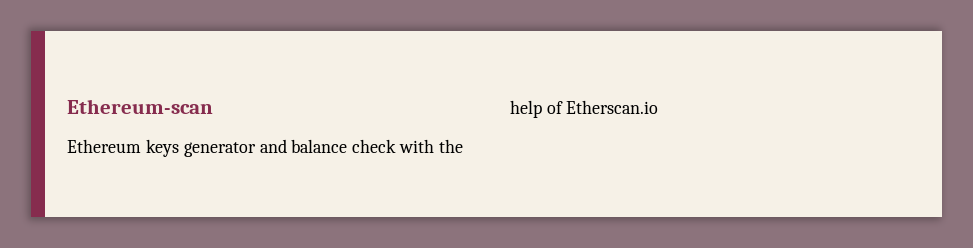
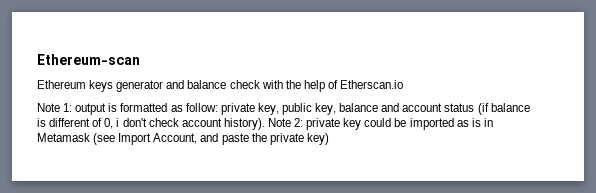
+ Note 1: output is formatted as follow: private key, public key, balance and account status (if balance is different of 0, i don't check account history). Note 2: private key could be imported as is in Metamask (see Import Account, and paste the private key)

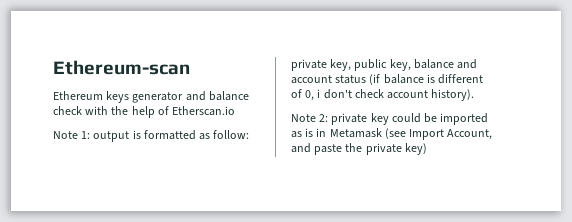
- Note 1: output is formatted as follow: private key, public key, balance and account status (if balance is different of 0, i don't check account history). Note 2: private key could be imported as is in Metamask (see Import Account, and paste the private key)
+ Note 1: output is formatted as follow: private key, public key, balance and account status (if balance is different of 0, i don't check account history).
+ Note 2: private key could be imported as is in Metamask (see Import Account, and paste the private key)

